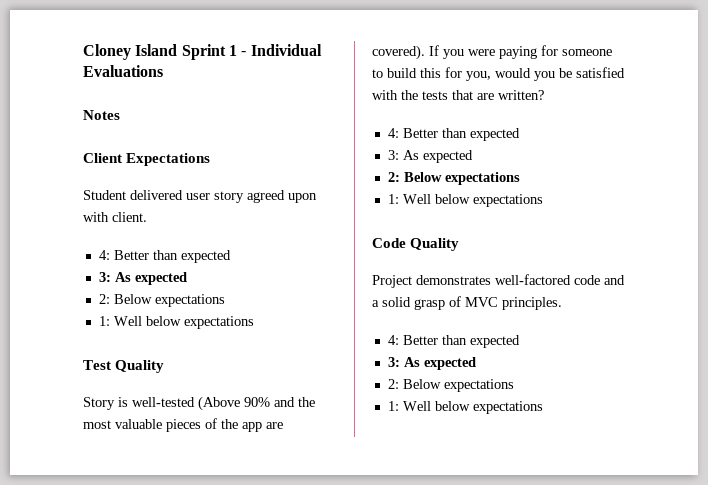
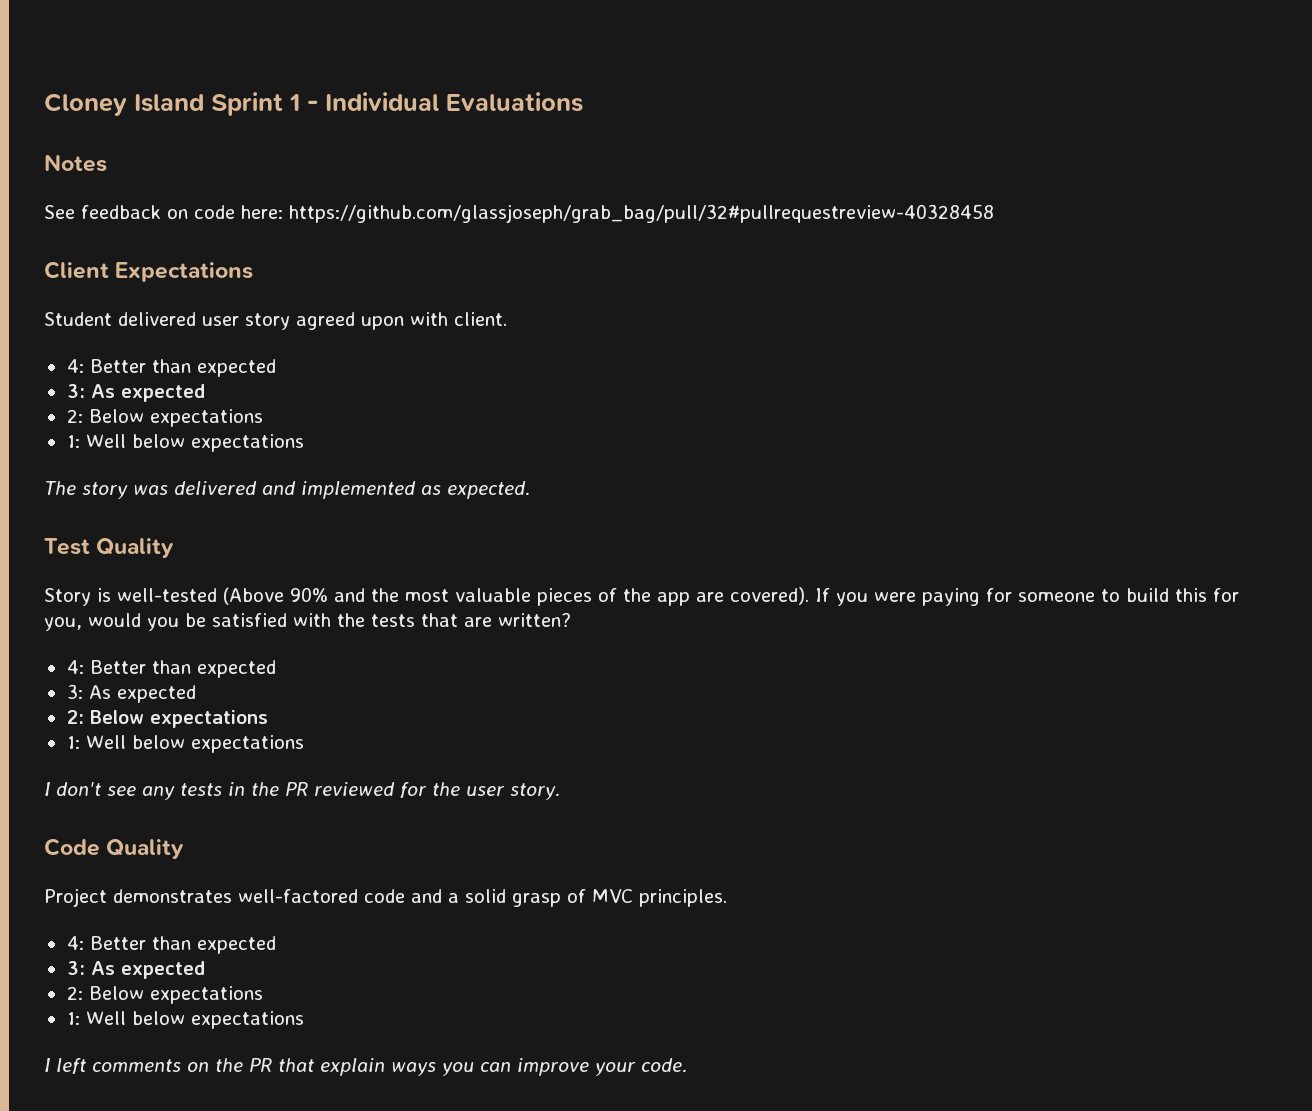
+ See feedback on code here: https://github.com/glassjoseph/grab_bag/pull/32#pullrequestreview-40328458
+ The story was delivered and implemented as expected.
+ I don't see any tests in the PR reviewed for the user story.
+ I left comments on the PR that explain ways you can improve your code.

